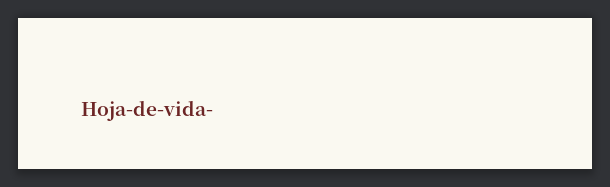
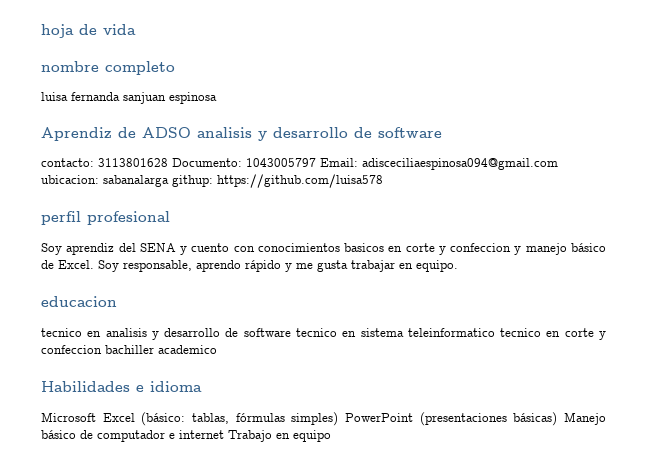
- Hoja-de-vida-
+ hoja de vida
+ nombre completo
+ luisa fernanda sanjuan espinosa
+ Aprendiz de ADSO analisis y desarrollo de software
+ contacto: 3113801628 Documento: 1043005797 Email: adisceciliaespinosa094@gmail.com ubicacion: sabanalarga githup: https://github.com/luisa578
+ perfil profesional
+ Soy aprendiz del SENA y cuento con conocimientos basicos en corte y confeccion y manejo básico de Excel. Soy responsable, aprendo rápido y me gusta trabajar en equipo.
+ educacion
+ tecnico en analisis y desarrollo de software tecnico en sistema teleinformatico tecnico en corte y confeccion bachiller academico
+ Habilidades e idioma
+ Microsoft Excel (básico: tablas, fórmulas simples) PowerPoint (presentaciones básicas) Manejo básico de computador e internet Trabajo en equipo

